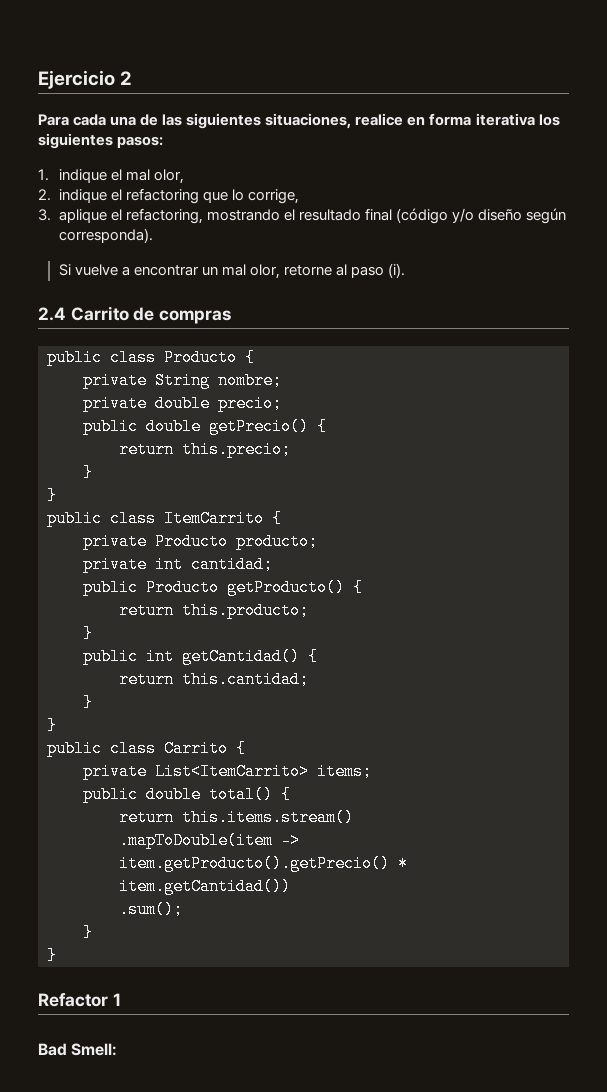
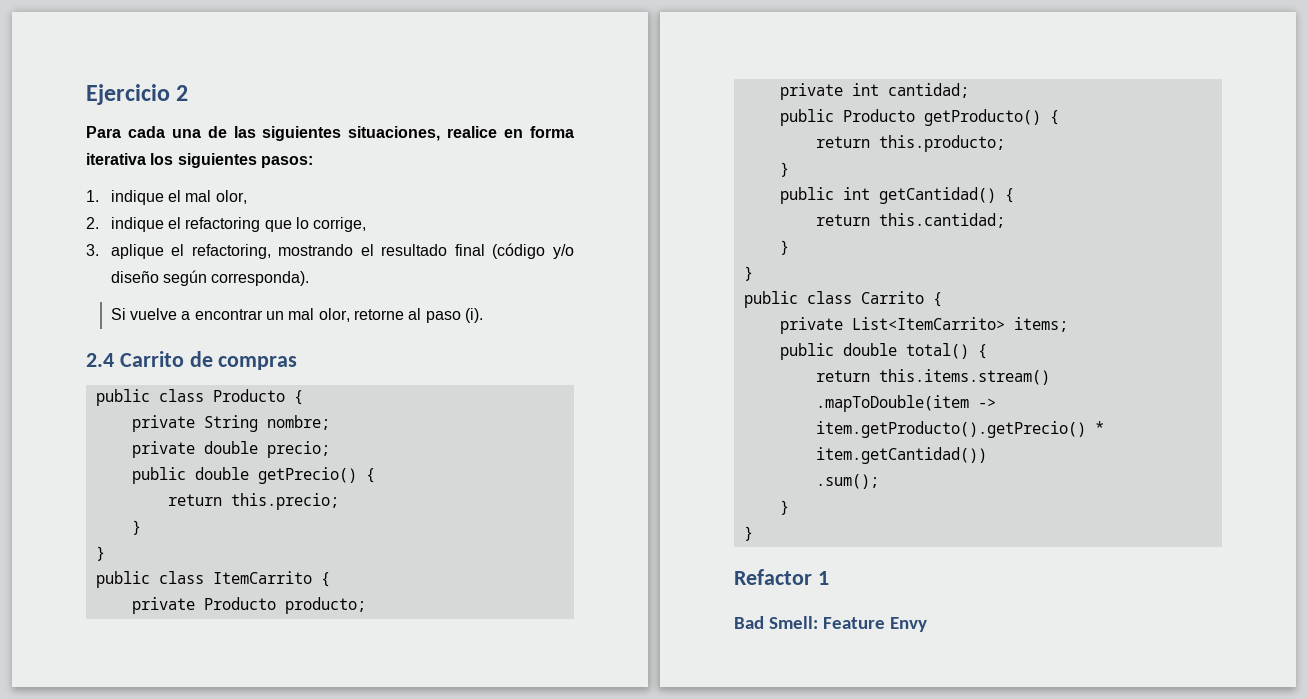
- Bad Smell:
+ Bad Smell: Feature Envy

